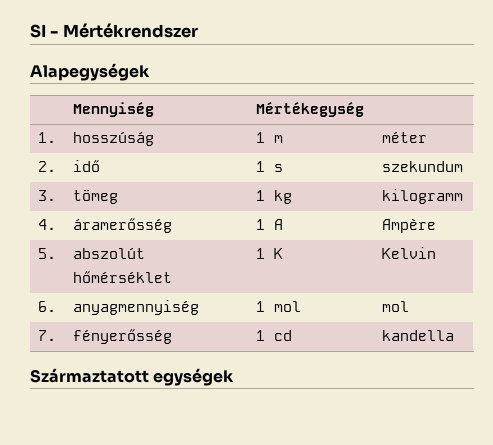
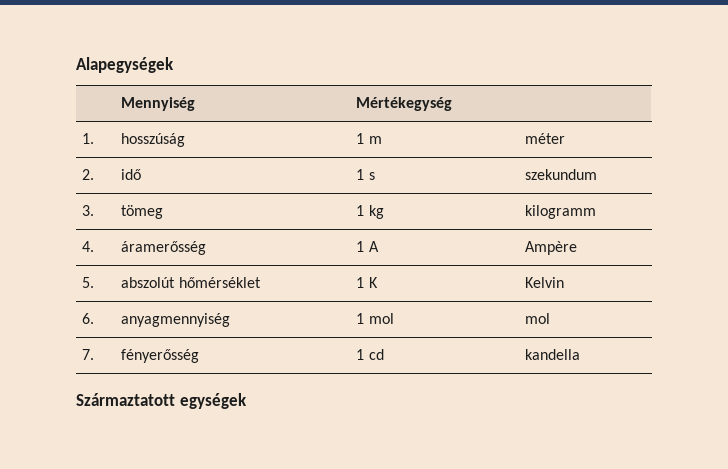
- SI - Mértékrendszer

